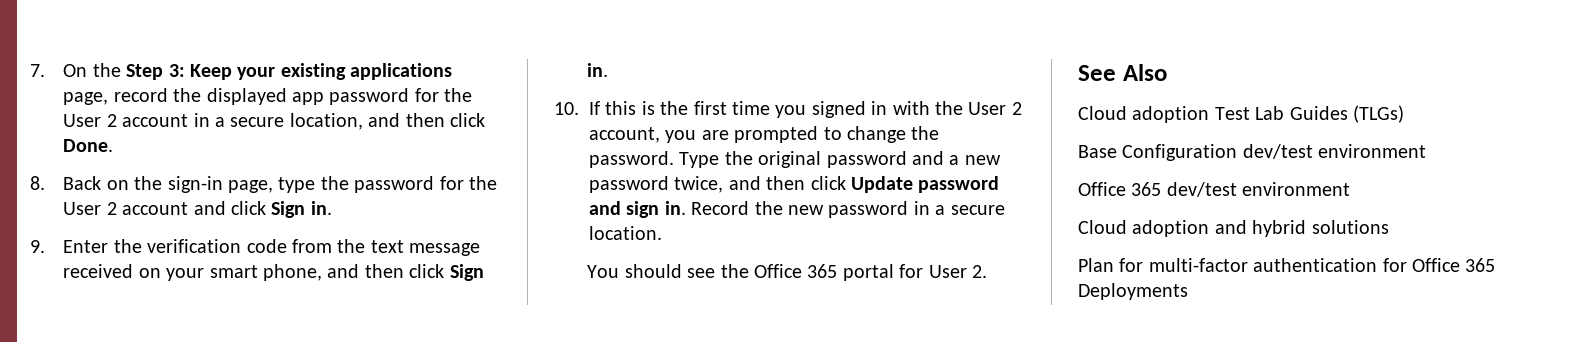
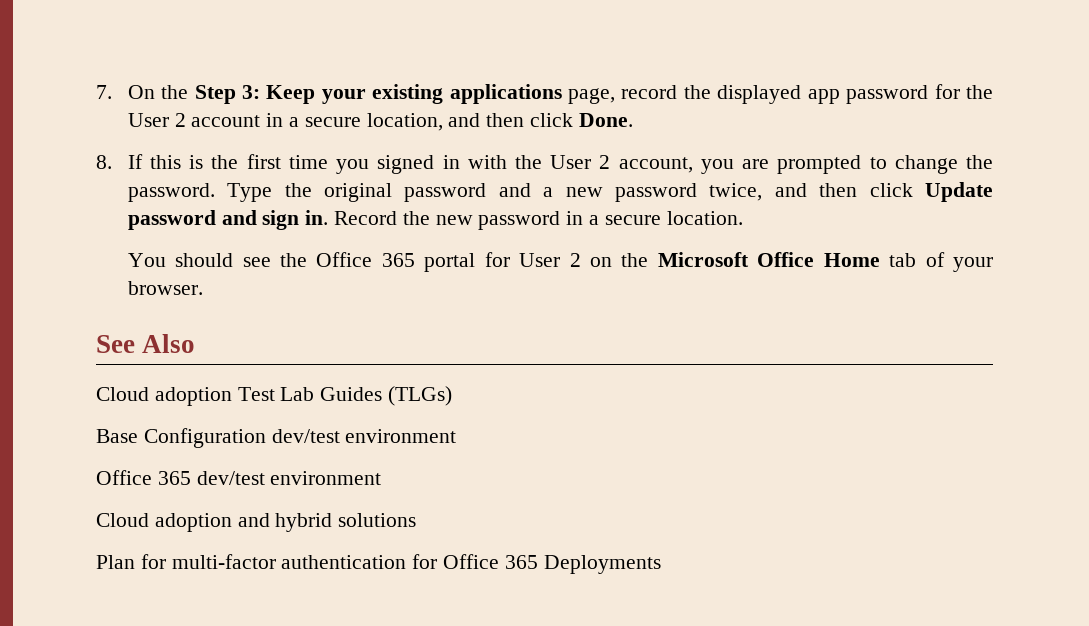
- 8. Back on the sign-in page, type the password for the User 2 account and click Sign in.
- 9. Enter the verification code from the text message received on your smart phone, and then click Sign in.
- 10. If this is the first time you signed in with the User 2 account, you are prompted to change the password.
+ 8. If this is the first time you signed in with the User 2 account, you are prompted to change the password.
- You should see the Office 365 portal for User 2.
+ You should see the Office 365 portal for User 2 on the Microsoft Office Home tab of your browser.

